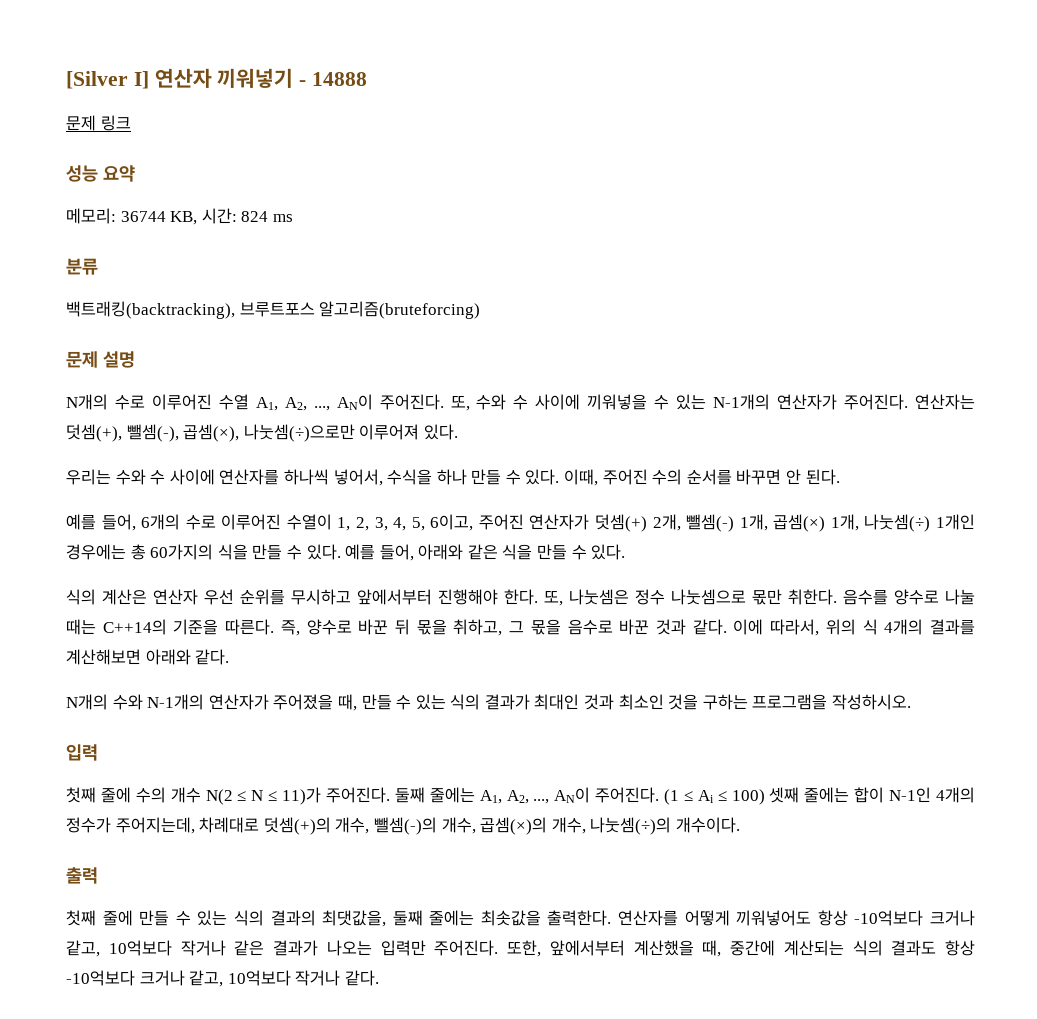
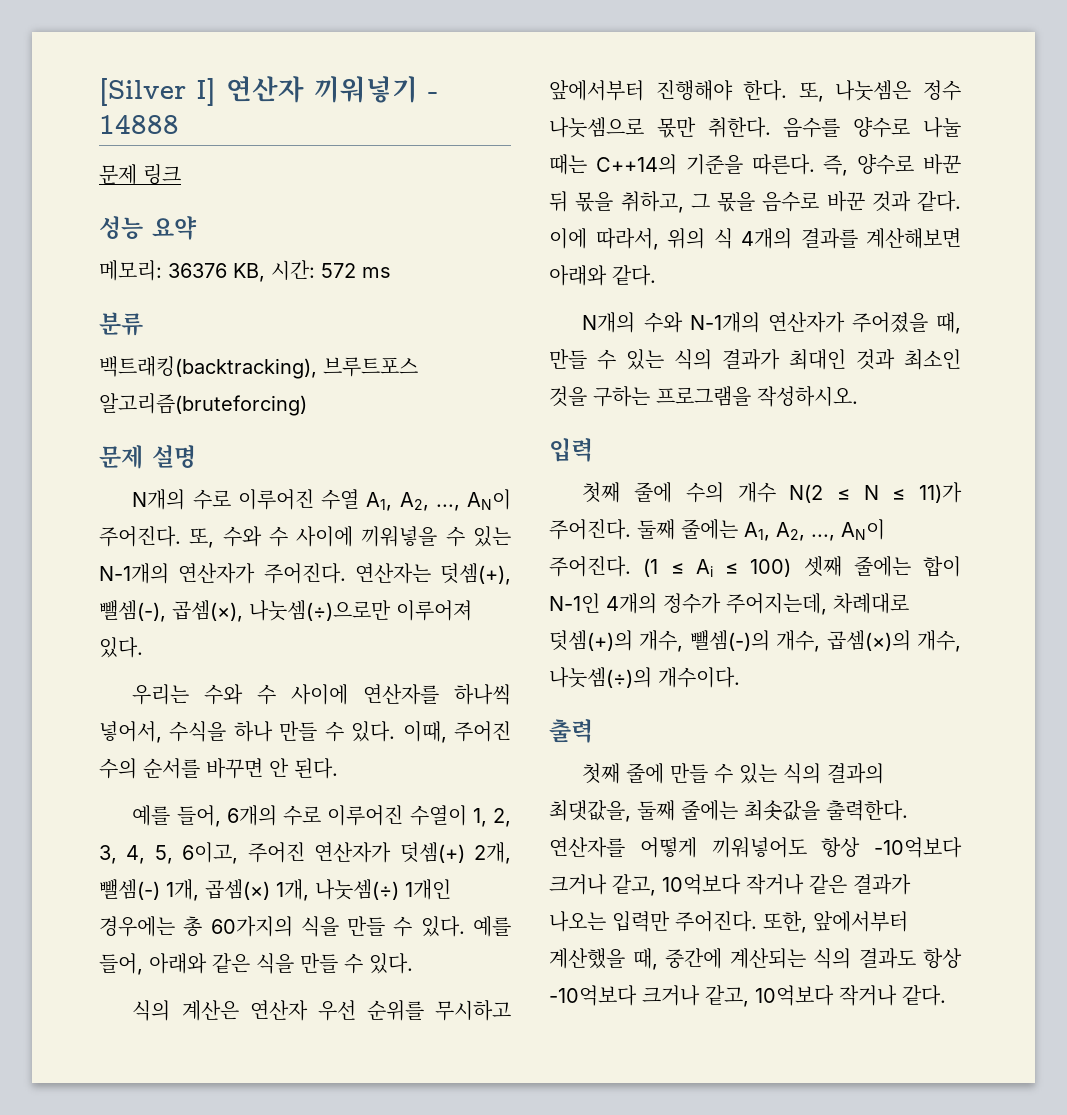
- 메모리: 36744 KB, 시간: 824 ms
+ 메모리: 36376 KB, 시간: 572 ms

